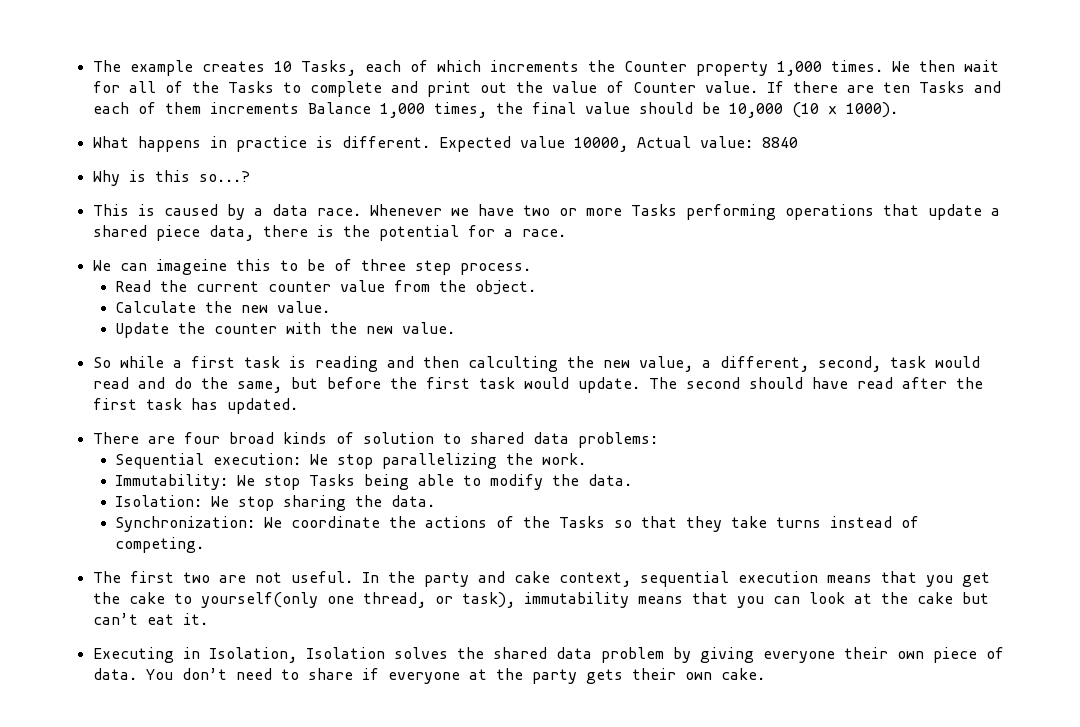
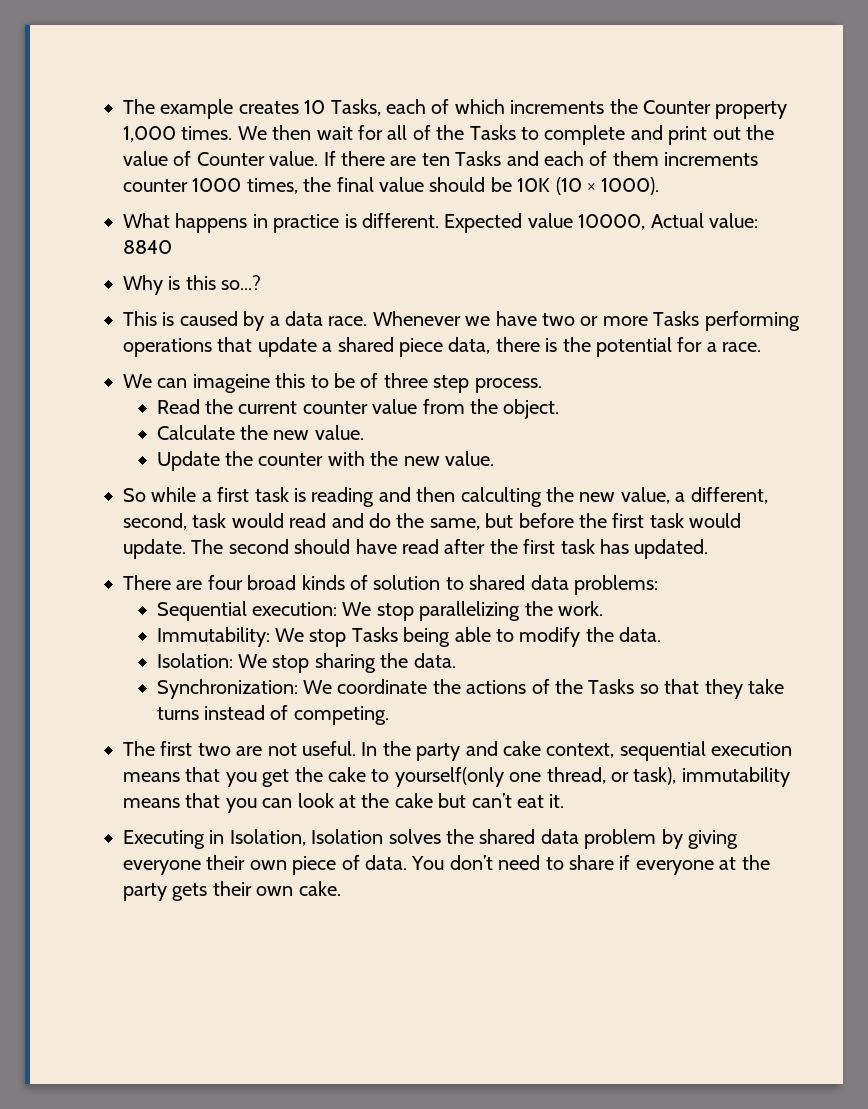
- If there are ten Tasks and each of them increments Balance 1,000 times, the final value should be 10,000 (10 × 1000).
+ If there are ten Tasks and each of them increments counter 1000 times, the final value should be 10K (10 × 1000).

